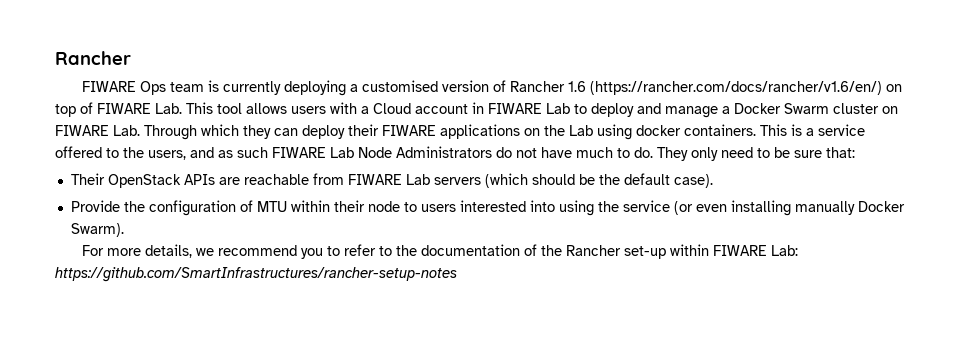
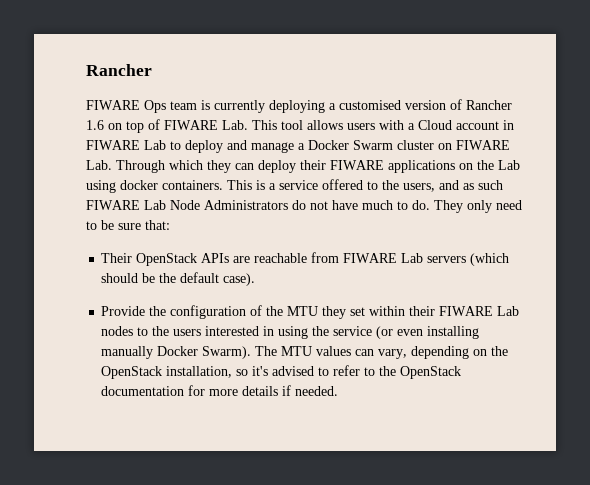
- FIWARE Ops team is currently deploying a customised version of Rancher 1.6 (https://rancher.com/docs/rancher/v1.6/en/) on top of FIWARE Lab. This tool allows users with a Cloud account in FIWARE Lab to deploy and manage a Docker Swarm cluster on FIWARE Lab. Through which they can deploy their FIWARE applications on the Lab using docker containers.
+ FIWARE Ops team is currently deploying a customised version of Rancher 1.6 on top of FIWARE Lab. This tool allows users with a Cloud account in FIWARE Lab to deploy and manage a Docker Swarm cluster on FIWARE Lab. Through which they can deploy their FIWARE applications on the Lab using docker containers.
- Provide the configuration of MTU within their node to users interested into using the service (or even installing manually Docker Swarm).
- For more details, we recommend you to refer to the documentation of the Rancher set-up within FIWARE Lab: https://github.com/SmartInfrastructures/rancher-setup-notes
+ Provide the configuration of the MTU they set within their FIWARE Lab nodes to the users interested in using the service (or even installing manually Docker Swarm). The MTU values can vary, depending on the OpenStack installation, so it's advised to refer to the OpenStack documentation for more details if needed.

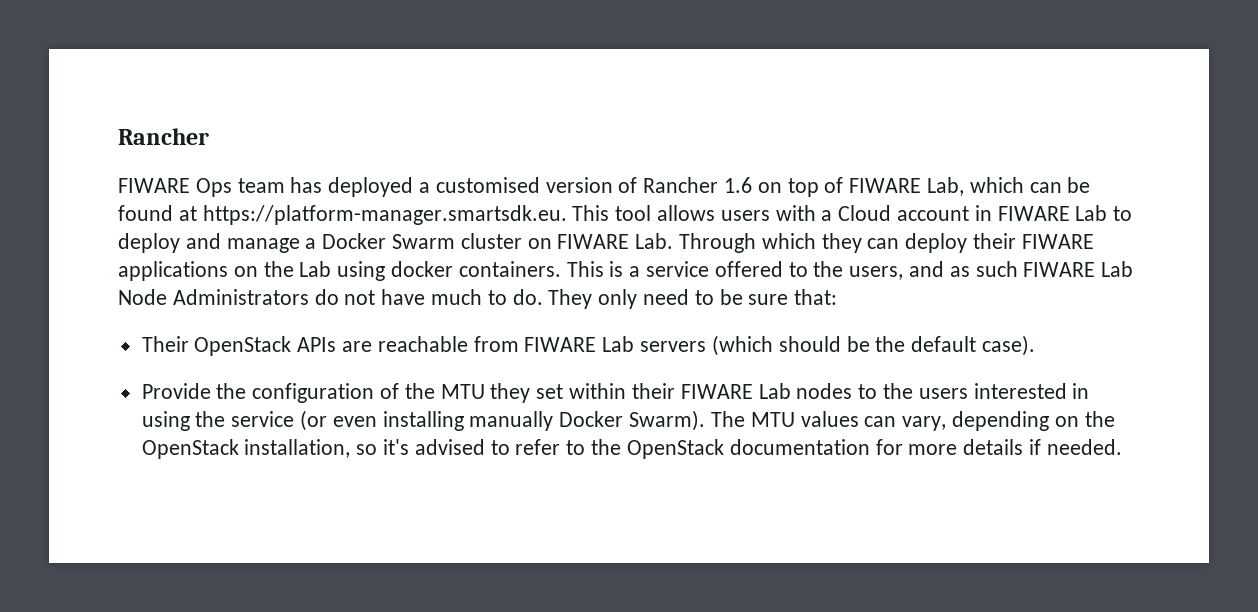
- FIWARE Ops team is currently deploying a customised version of Rancher 1.6 on top of FIWARE Lab. This tool allows users with a Cloud account in FIWARE Lab to deploy and manage a Docker Swarm cluster on FIWARE Lab. Through which they can deploy their FIWARE applications on the Lab using docker containers.
+ FIWARE Ops team has deployed a customised version of Rancher 1.6 on top of FIWARE Lab, which can be found at https://platform-manager.smartsdk.eu. This tool allows users with a Cloud account in FIWARE Lab to deploy and manage a Docker Swarm cluster on FIWARE Lab. Through which they can deploy their FIWARE applications on the Lab using docker containers.

